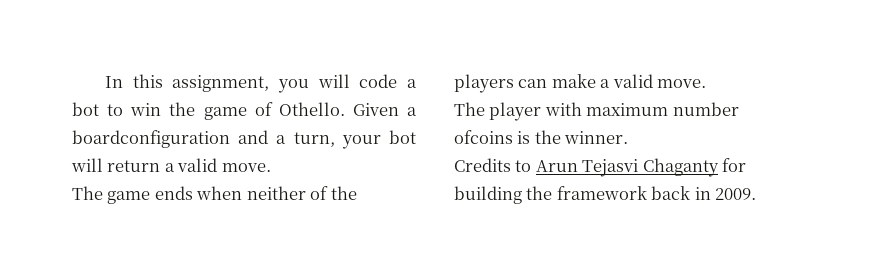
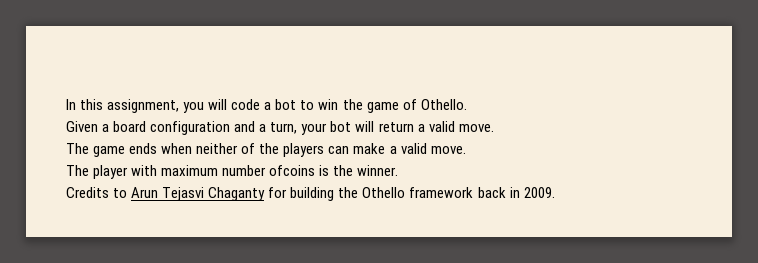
- In this assignment, you will code a bot to win the game of Othello. Given a boardconfiguration and a turn, your bot will return a valid move.
+ In this assignment, you will code a bot to win the game of Othello.
+ Given a board configuration and a turn, your bot will return a valid move.
- Credits to Arun Tejasvi Chaganty for building the framework back in 2009.
+ Credits to Arun Tejasvi Chaganty for building the Othello framework back in 2009.

